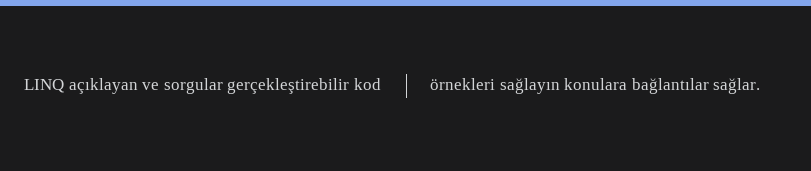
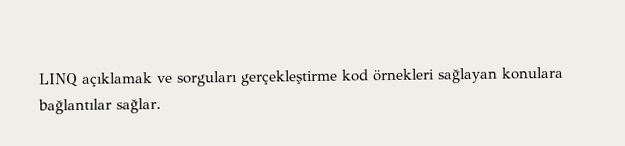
- LINQ açıklayan ve sorgular gerçekleştirebilir kod örnekleri sağlayın konulara bağlantılar sağlar.
+ LINQ açıklamak ve sorguları gerçekleştirme kod örnekleri sağlayan konulara bağlantılar sağlar.

